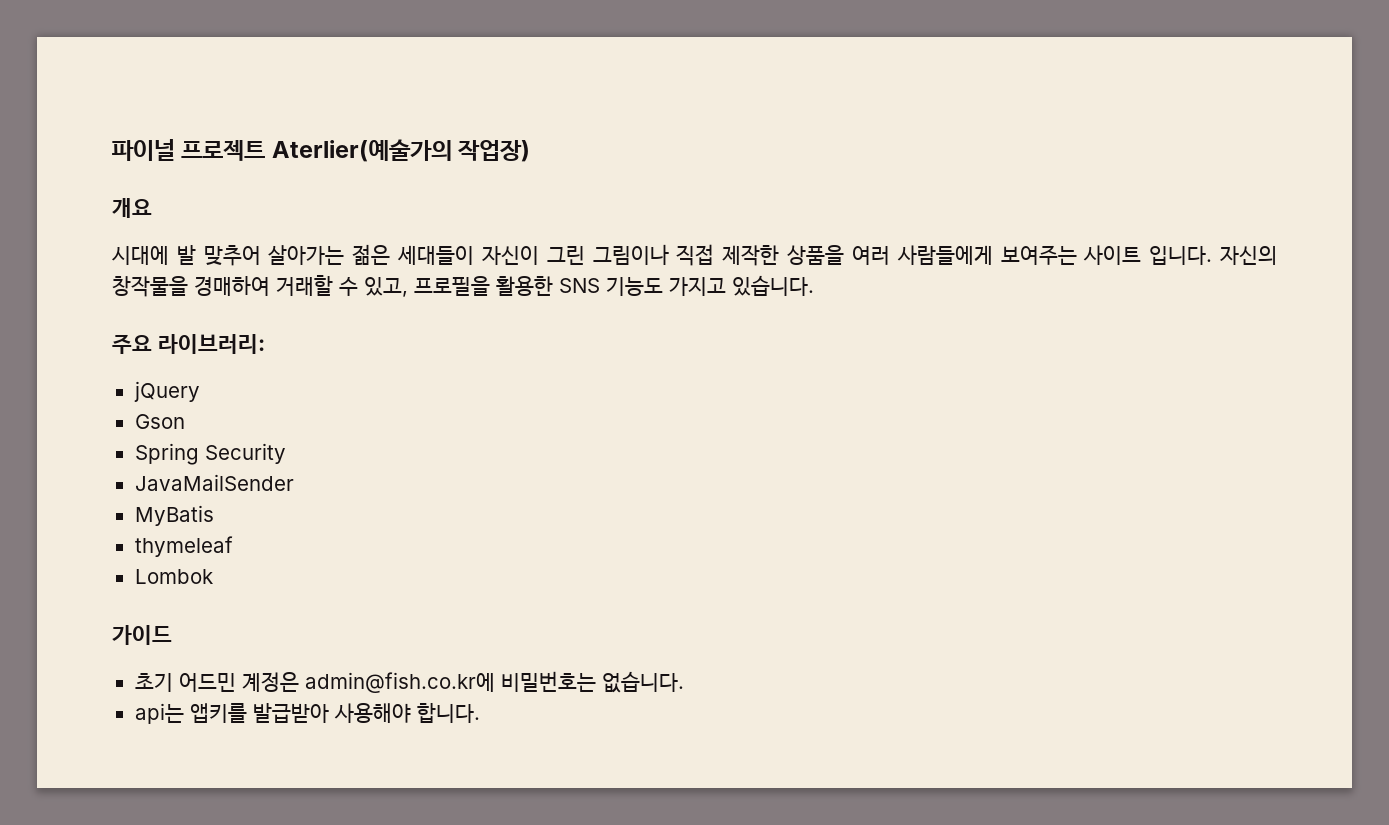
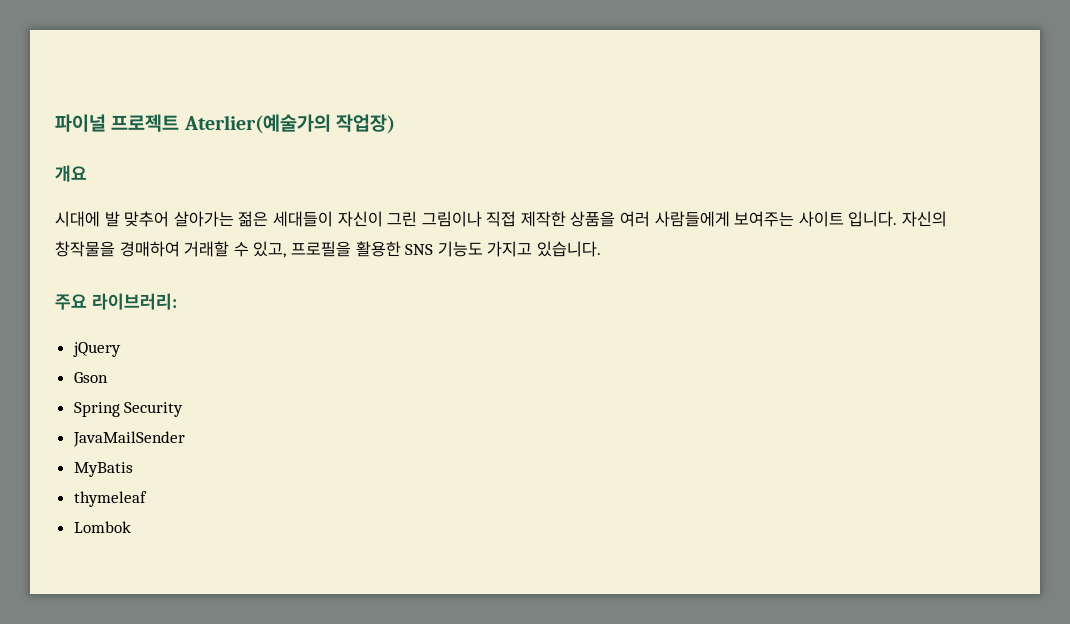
- 가이드
- 초기 어드민 계정은 admin@fish.co.kr에 비밀번호는 없습니다.
- api는 앱키를 발급받아 사용해야 합니다.

